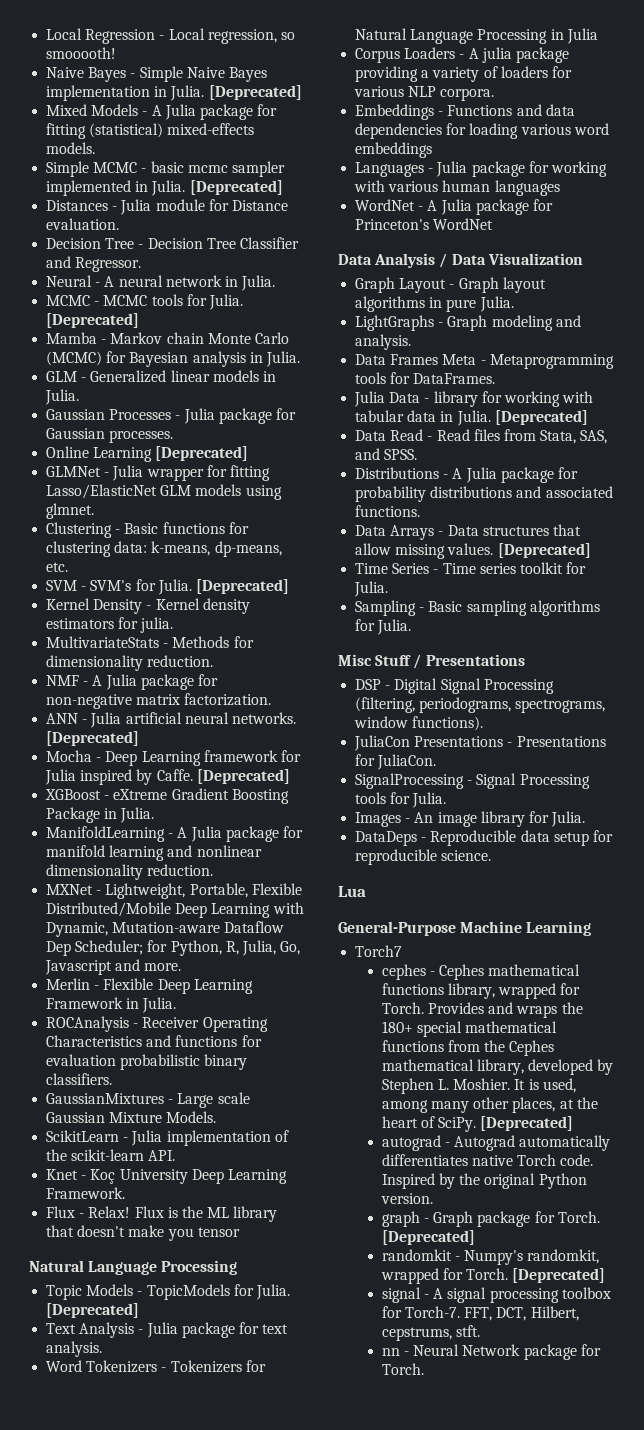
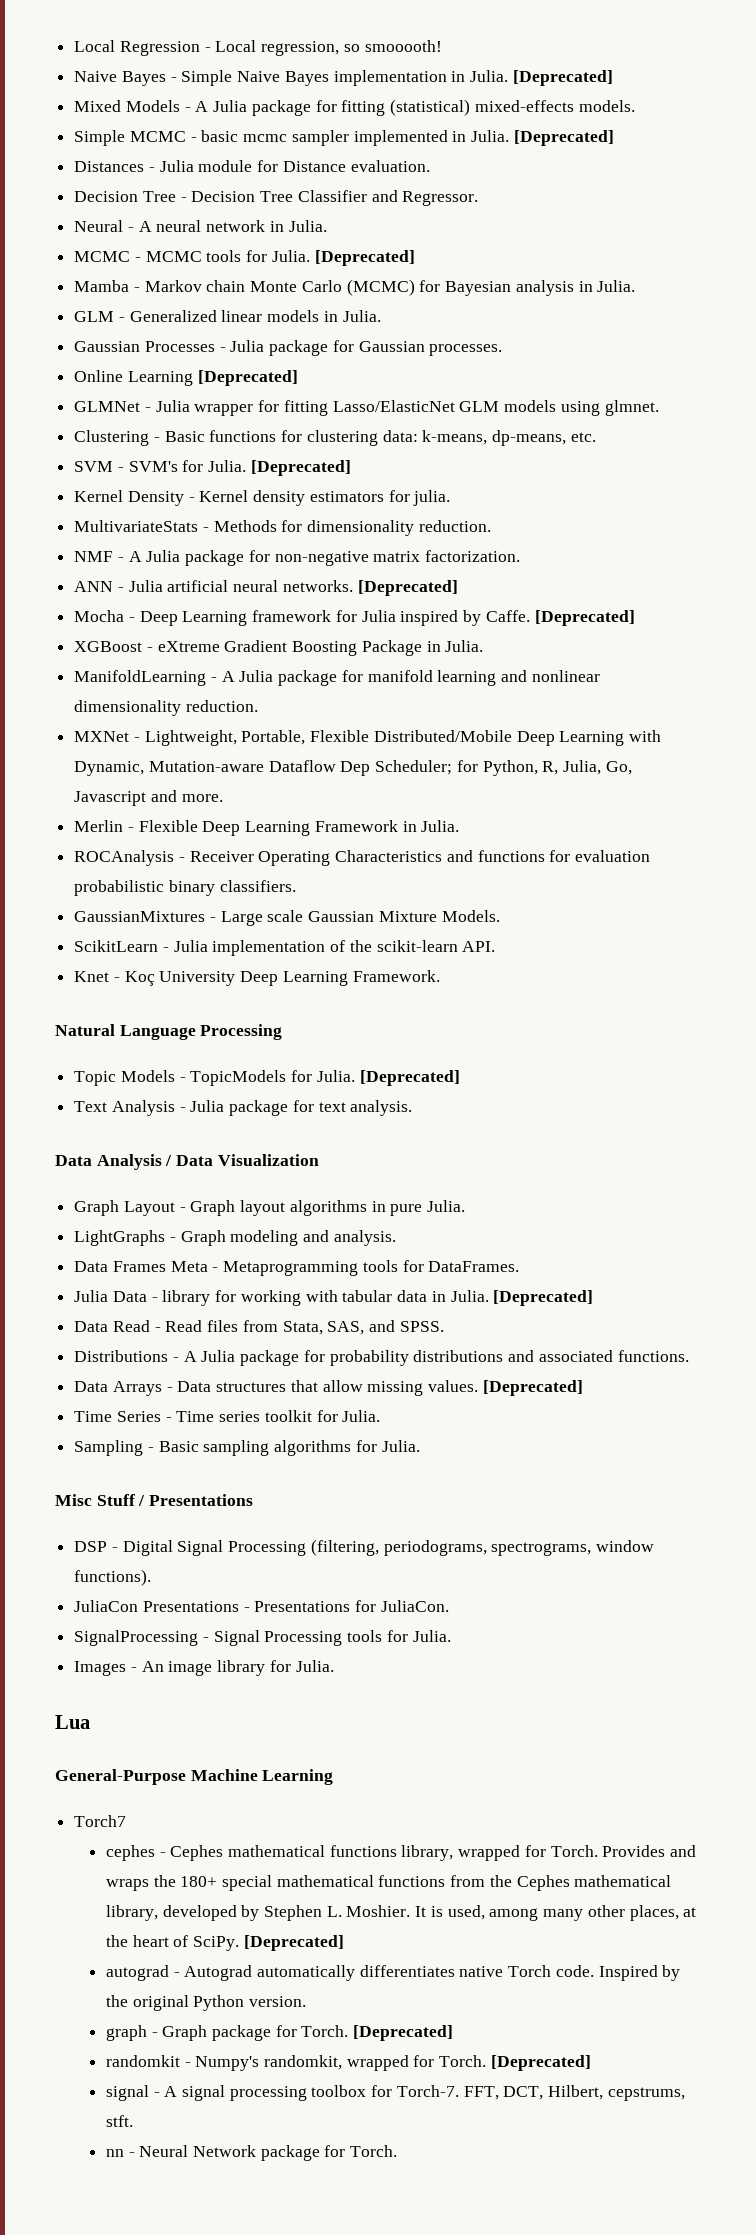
- Flux - Relax! Flux is the ML library that doesn't make you tensor
- Word Tokenizers - Tokenizers for Natural Language Processing in Julia
- Corpus Loaders - A julia package providing a variety of loaders for various NLP corpora.
- Embeddings - Functions and data dependencies for loading various word embeddings
- Languages - Julia package for working with various human languages
- WordNet - A Julia package for Princeton's WordNet
- DataDeps - Reproducible data setup for reproducible science.

